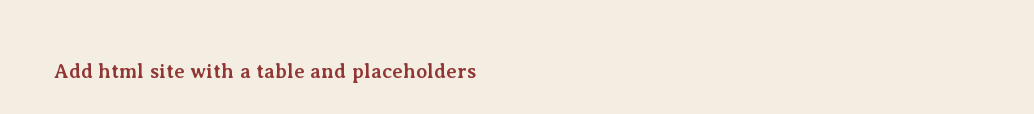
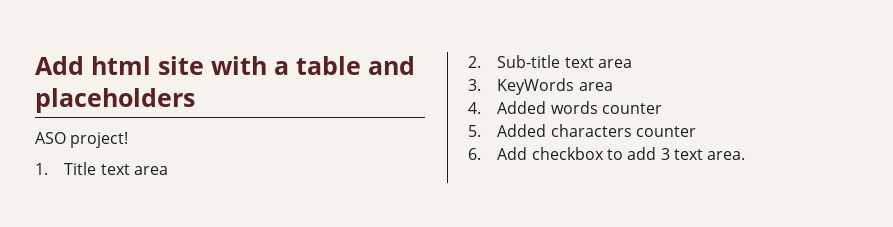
+ ASO project!
+ 1. Title text area
+ 2. Sub-title text area
+ 3. KeyWords area
+ 4. Added words counter
+ 5. Added characters counter
+ 6. Add checkbox to add 3 text area.

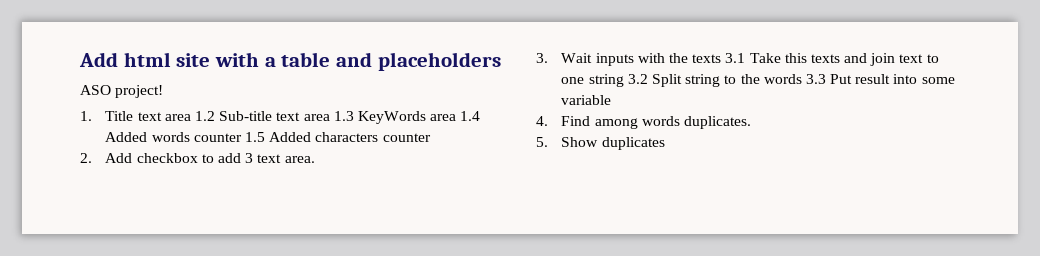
- 1. Title text area
- 2. Sub-title text area
- 3. KeyWords area
- 4. Added words counter
- 5. Added characters counter
+ 1. Title text area 1.2 Sub-title text area 1.3 KeyWords area 1.4 Added words counter 1.5 Added characters counter
- 6. Add checkbox to add 3 text area.
+ 2. Add checkbox to add 3 text area.
+ 3. Wait inputs with the texts 3.1 Take this texts and join text to one string 3.2 Split string to the words 3.3 Put result into some variable
+ 4. Find among words duplicates.
+ 5. Show duplicates

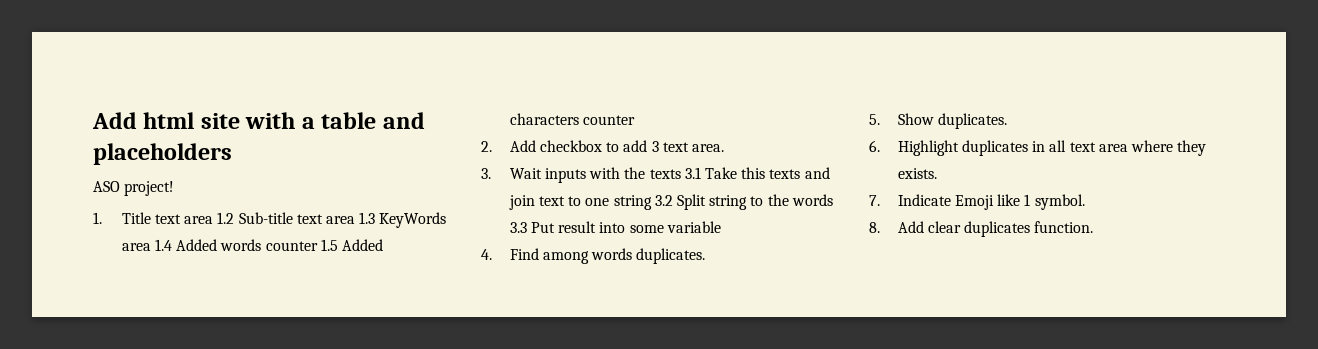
- 5. Show duplicates
+ 5. Show duplicates.
+ 6. Highlight duplicates in all text area where they exists.
+ 7. Indicate Emoji like 1 symbol.
+ 8. Add clear duplicates function.

